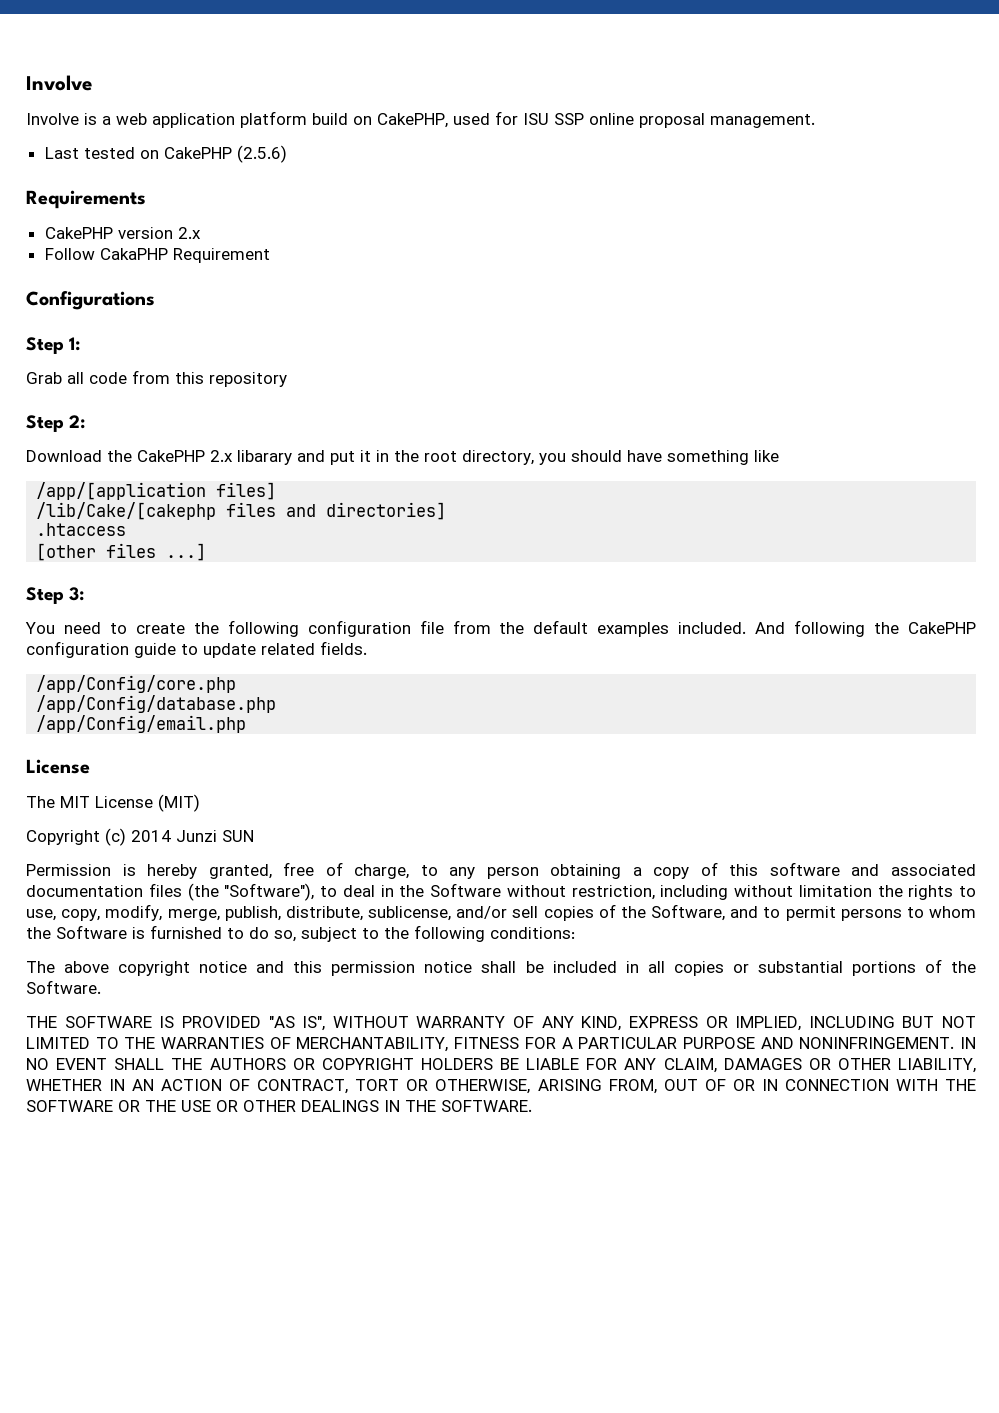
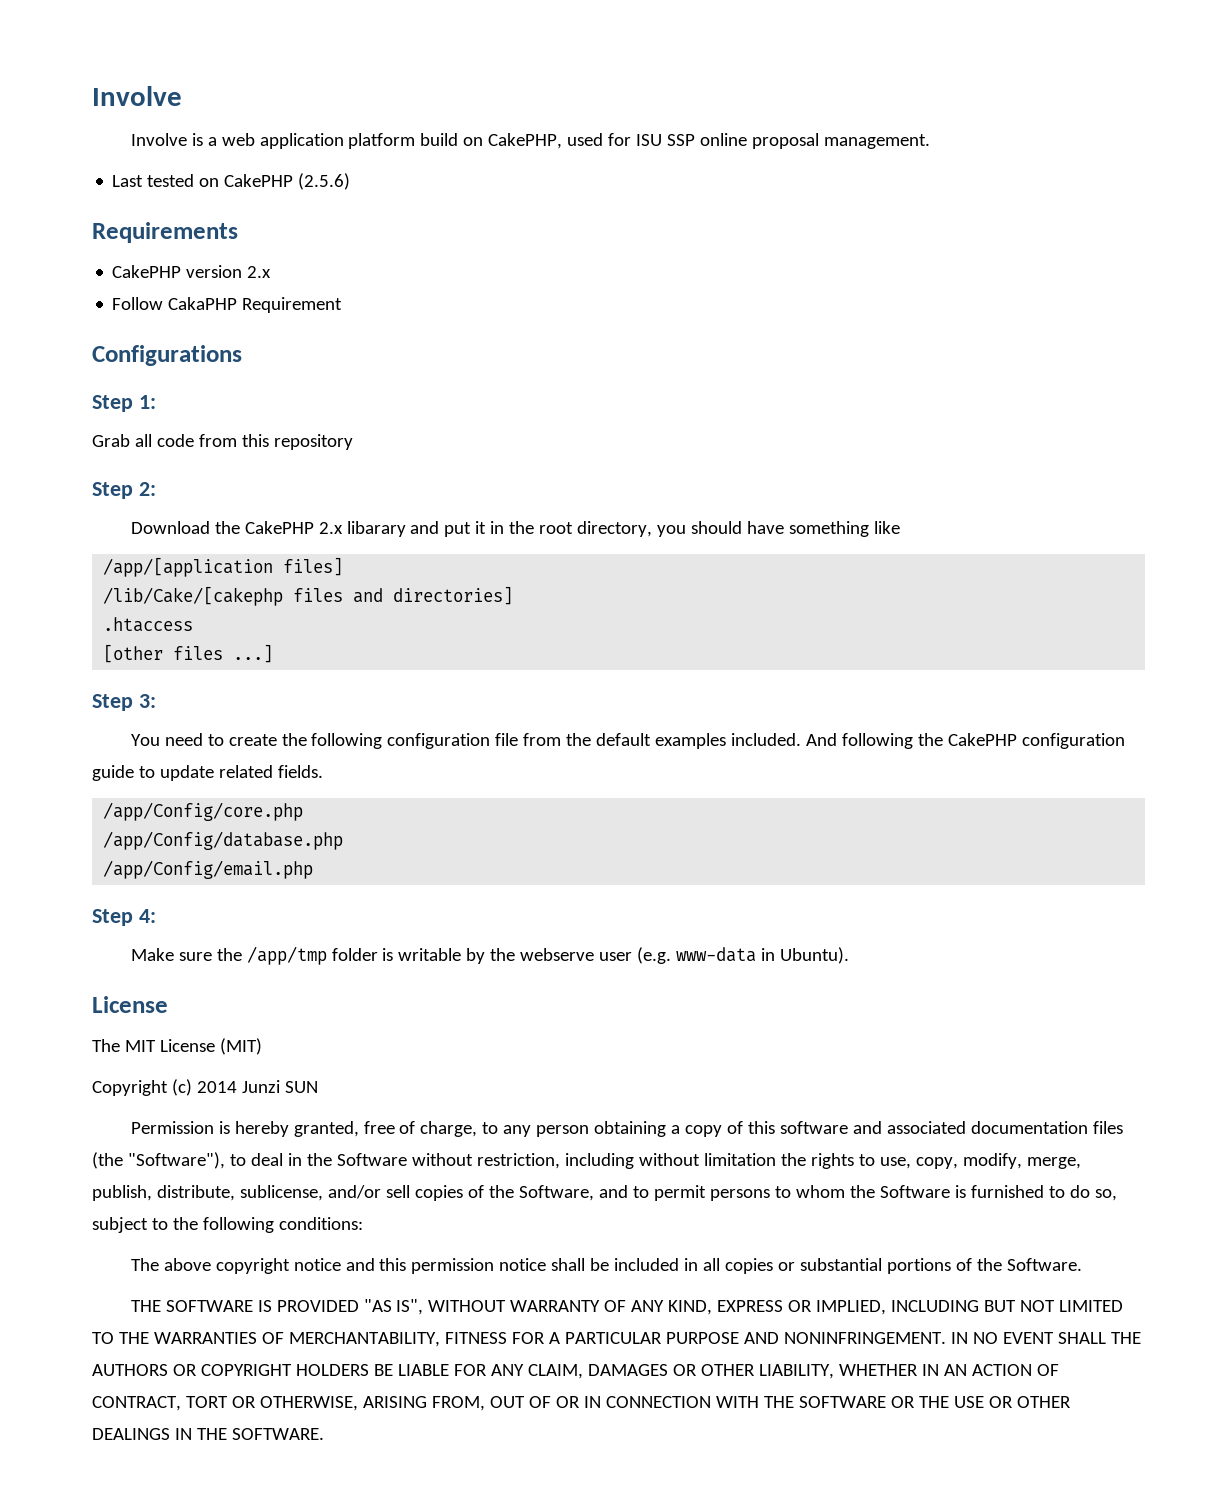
+ Step 4:
+ Make sure the /app/tmp folder is writable by the webserve user (e.g. www-data in Ubuntu).

